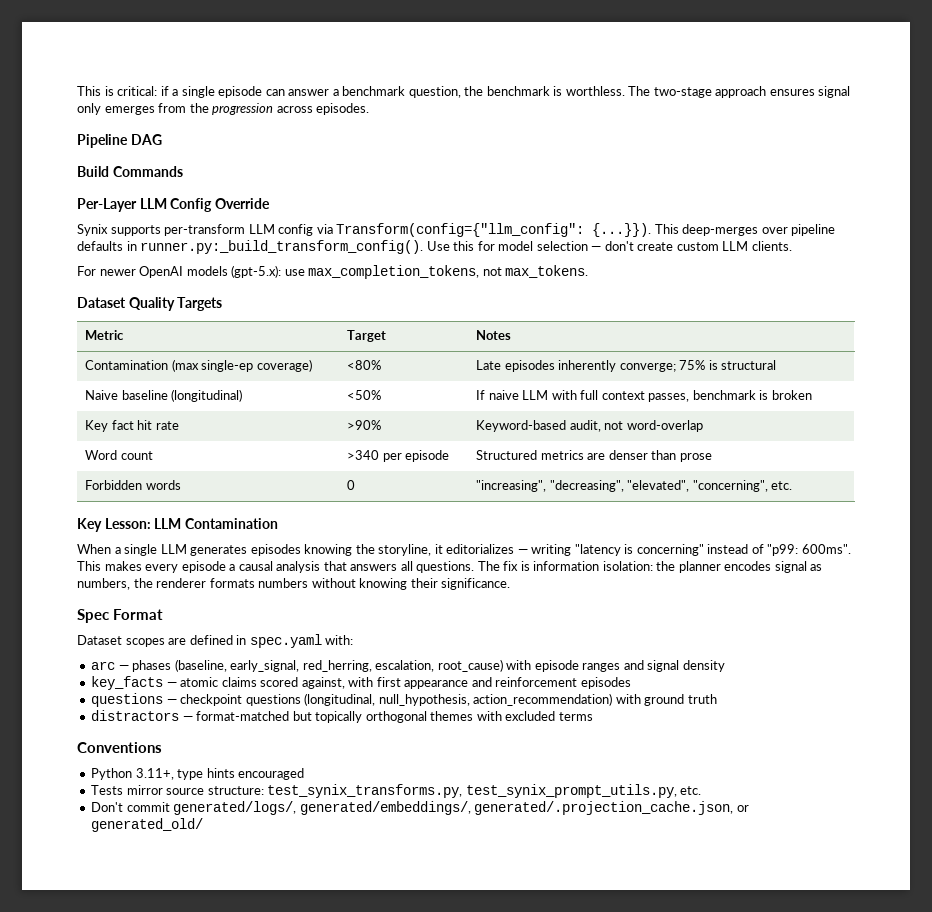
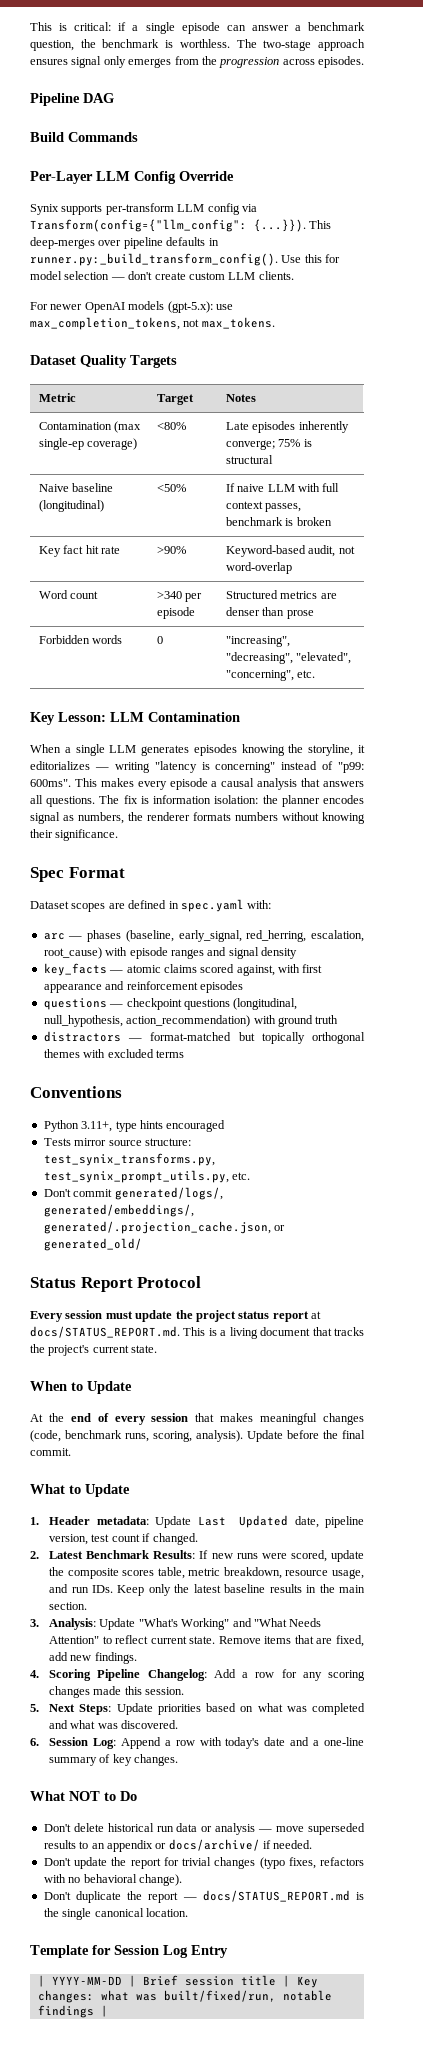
+ Status Report Protocol
+ Every session must update the project status report at docs/STATUS_REPORT.md. This is a living document that tracks the project's current state.
+ When to Update
+ At the end of every session that makes meaningful changes (code, benchmark runs, scoring, analysis). Update before the final commit.
+ What to Update
+ 1. Header metadata: Update Last Updated date, pipeline version, test count if changed.
+ 2. Latest Benchmark Results: If new runs were scored, update the composite scores table, metric breakdown, resource usage, and run IDs. Keep only the latest baseline results in the main section.
+ 3. Analysis: Update "What's Working" and "What Needs Attention" to reflect current state. Remove items that are fixed, add new findings.
+ 4. Scoring Pipeline Changelog: Add a row for any scoring changes made this session.
+ 5. Next Steps: Update priorities based on what was completed and what was discovered.
+ 6. Session Log: Append a row with today's date and a one-line summary of key changes.
+ What NOT to Do
+ Don't delete historical run data or analysis — move superseded results to an appendix or docs/archive/ if needed.
+ Don't update the report for trivial changes (typo fixes, refactors with no behavioral change).
+ Don't duplicate the report — docs/STATUS_REPORT.md is the single canonical location.
+ Template for Session Log Entry
+ | YYYY-MM-DD | Brief session title | Key changes: what was built/fixed/run, notable findings |

